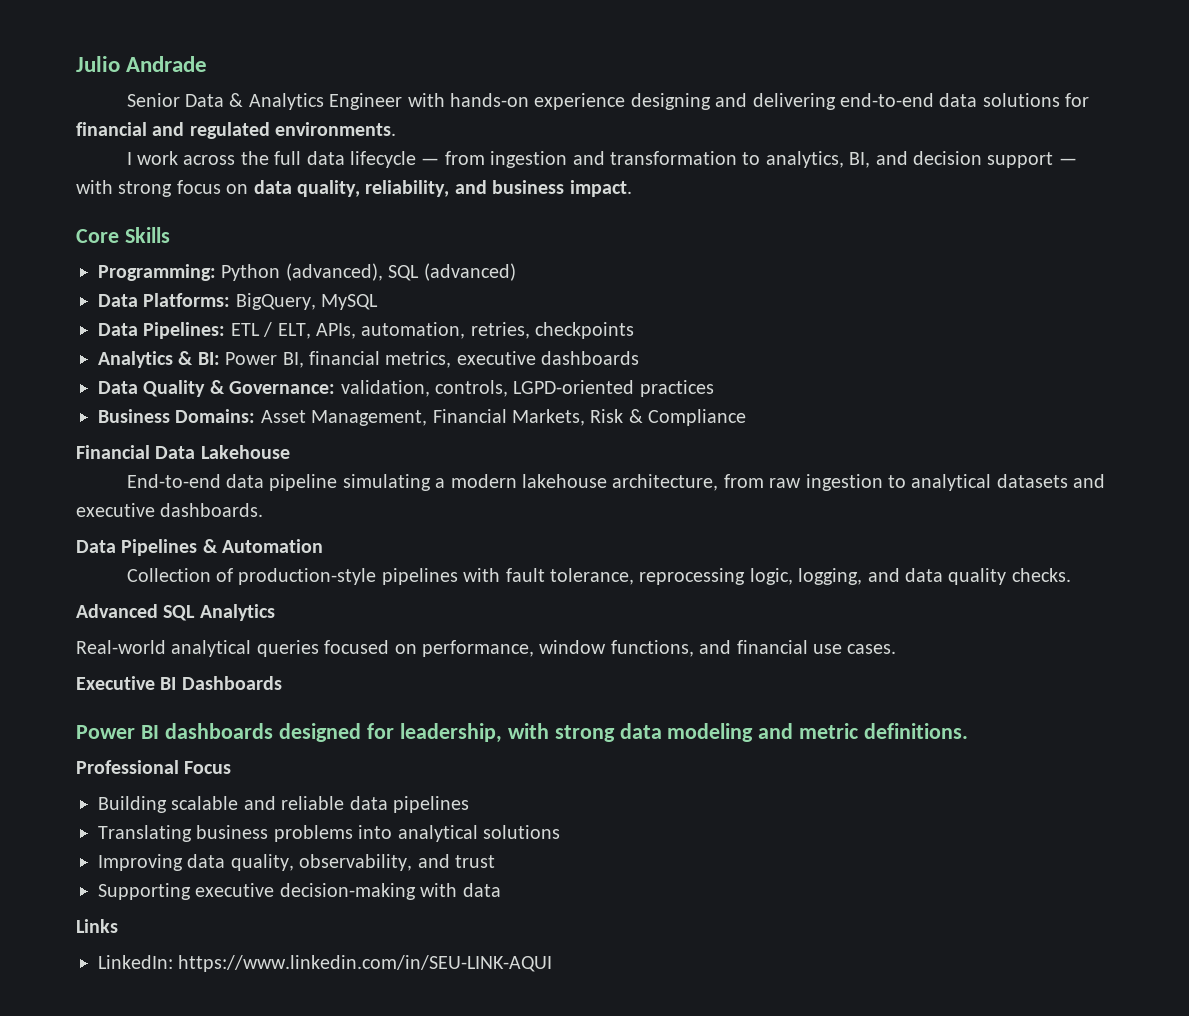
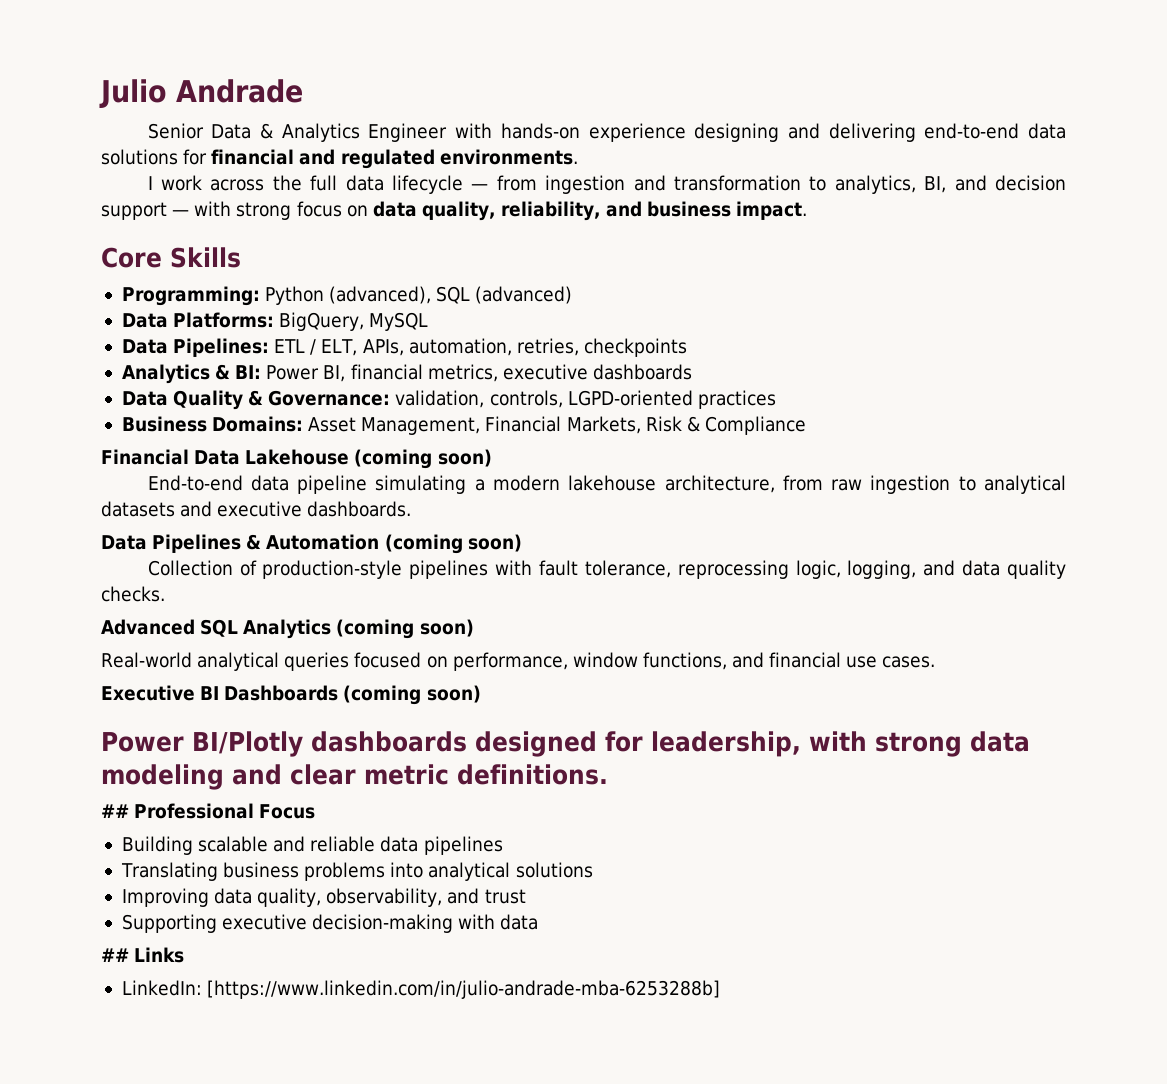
- Financial Data Lakehouse
+ Financial Data Lakehouse (coming soon)
- Data Pipelines & Automation
+ Data Pipelines & Automation (coming soon)
- Advanced SQL Analytics
+ Advanced SQL Analytics (coming soon)
- Executive BI Dashboards
- Power BI dashboards designed for leadership, with strong data modeling and metric definitions.
+ Executive BI Dashboards (coming soon)
+ Power BI/Plotly dashboards designed for leadership, with strong data modeling and clear metric definitions.
- Professional Focus
+ ## Professional Focus
- Links
+ ## Links
- LinkedIn: https://www.linkedin.com/in/SEU-LINK-AQUI
+ LinkedIn: [https://www.linkedin.com/in/julio-andrade-mba-6253288b]

